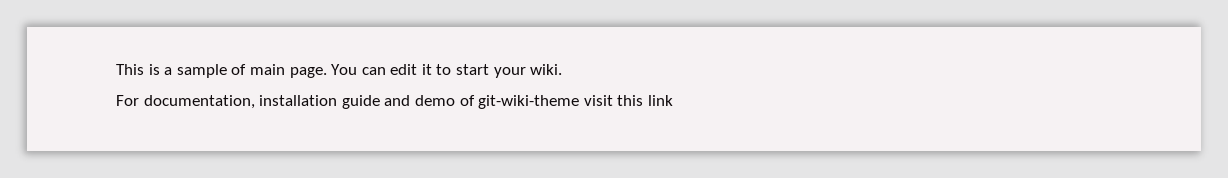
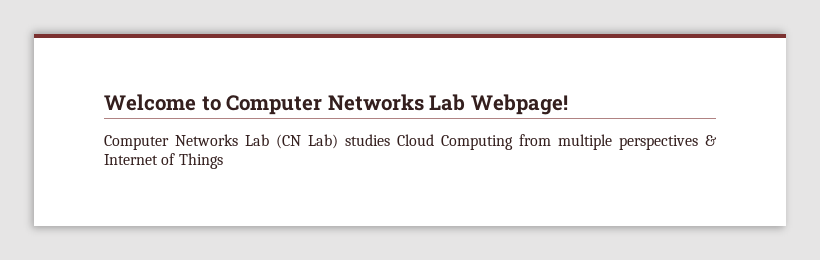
- This is a sample of main page. You can edit it to start your wiki.
- For documentation, installation guide and demo of git-wiki-theme visit this link
+ Welcome to Computer Networks Lab Webpage!
+ Computer Networks Lab (CN Lab) studies Cloud Computing from multiple perspectives & Internet of Things

